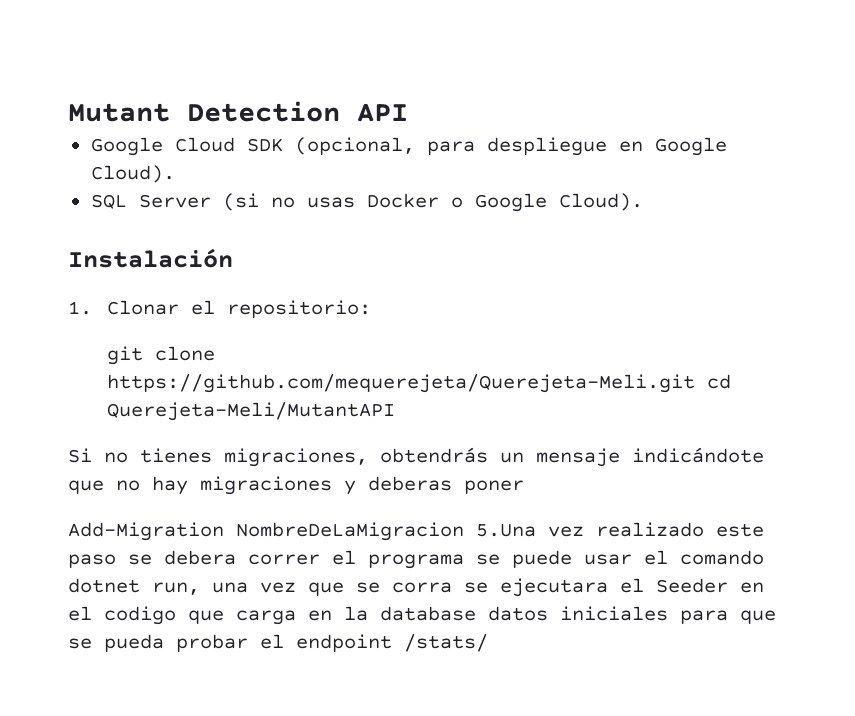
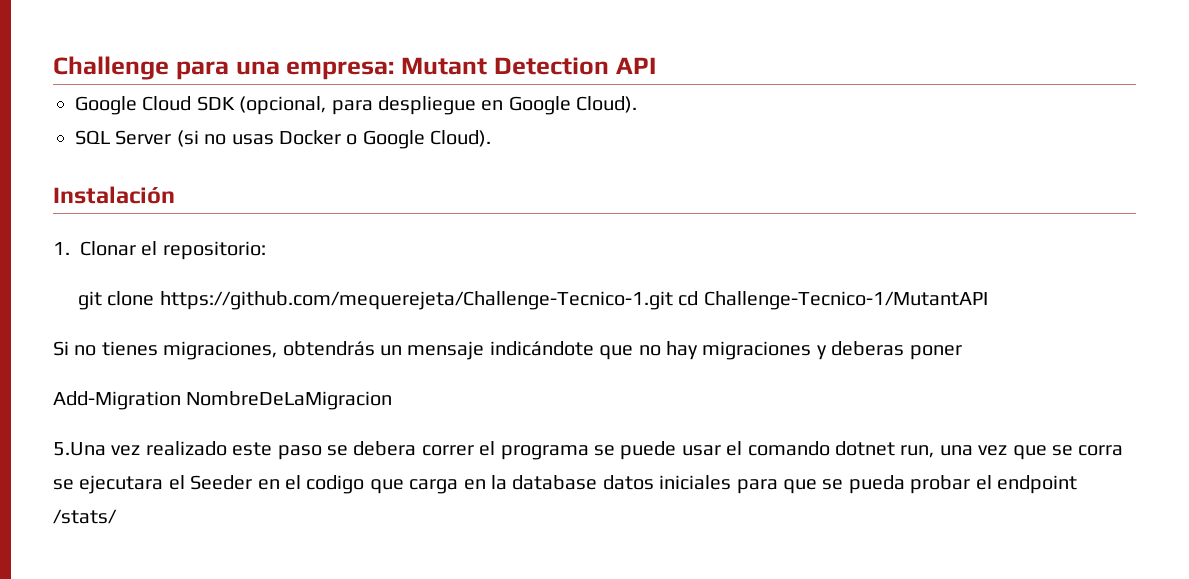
- Mutant Detection API
+ Challenge para una empresa: Mutant Detection API
- git clone https://github.com/mequerejeta/Querejeta-Meli.git cd Querejeta-Meli/MutantAPI
+ git clone https://github.com/mequerejeta/Challenge-Tecnico-1.git cd Challenge-Tecnico-1/MutantAPI
- Add-Migration NombreDeLaMigracion 5.Una vez realizado este paso se debera correr el programa se puede usar el comando dotnet run, una vez que se corra se ejecutara el Seeder en el codigo que carga en la database datos iniciales para que se pueda probar el endpoint /stats/
+ Add-Migration NombreDeLaMigracion
+ 5.Una vez realizado este paso se debera correr el programa se puede usar el comando dotnet run, una vez que se corra se ejecutara el Seeder en el codigo que carga en la database datos iniciales para que se pueda probar el endpoint /stats/

